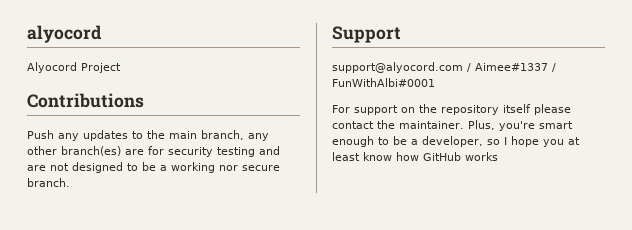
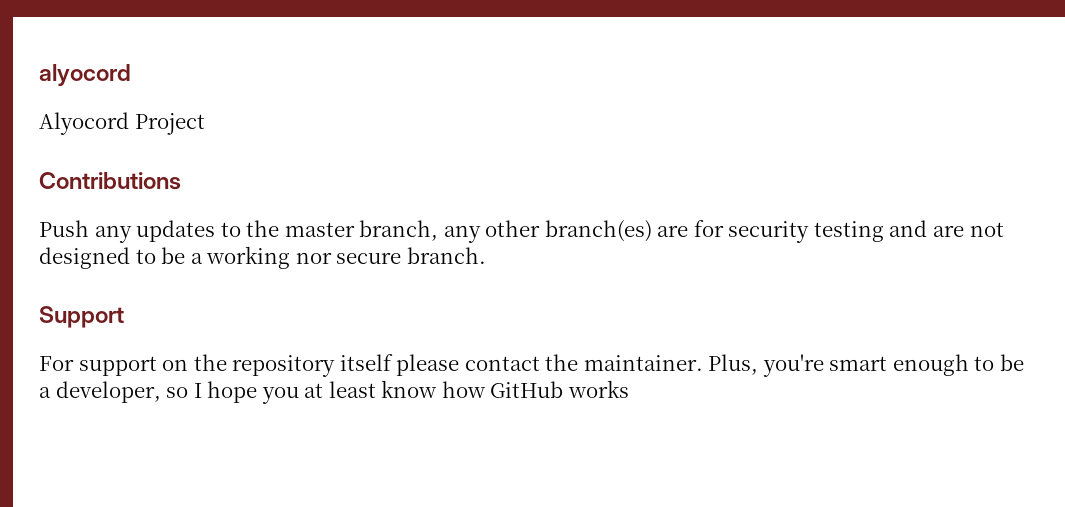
- Push any updates to the main branch, any other branch(es) are for security testing and are not designed to be a working nor secure branch.
+ Push any updates to the master branch, any other branch(es) are for security testing and are not designed to be a working nor secure branch.
- support@alyocord.com / Aimee#1337 / FunWithAlbi#0001

